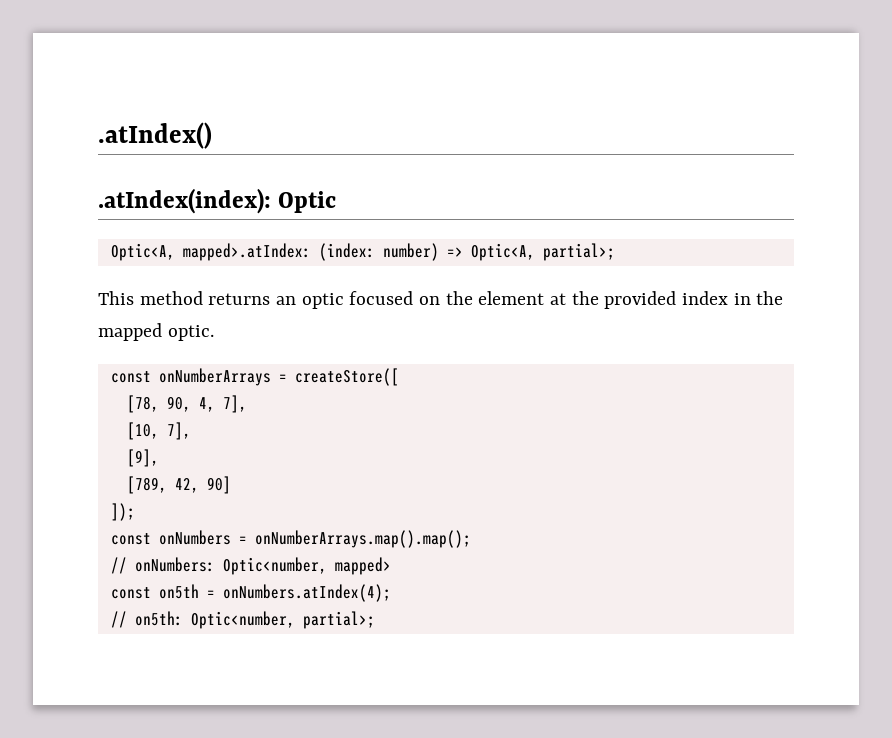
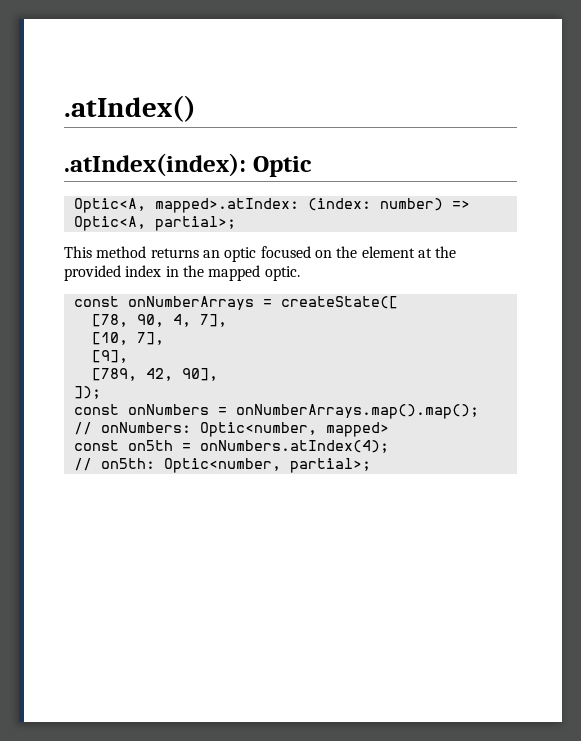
- const onNumberArrays = createStore([
+ const onNumberArrays = createState([
- [789, 42, 90]
+ [789, 42, 90],

